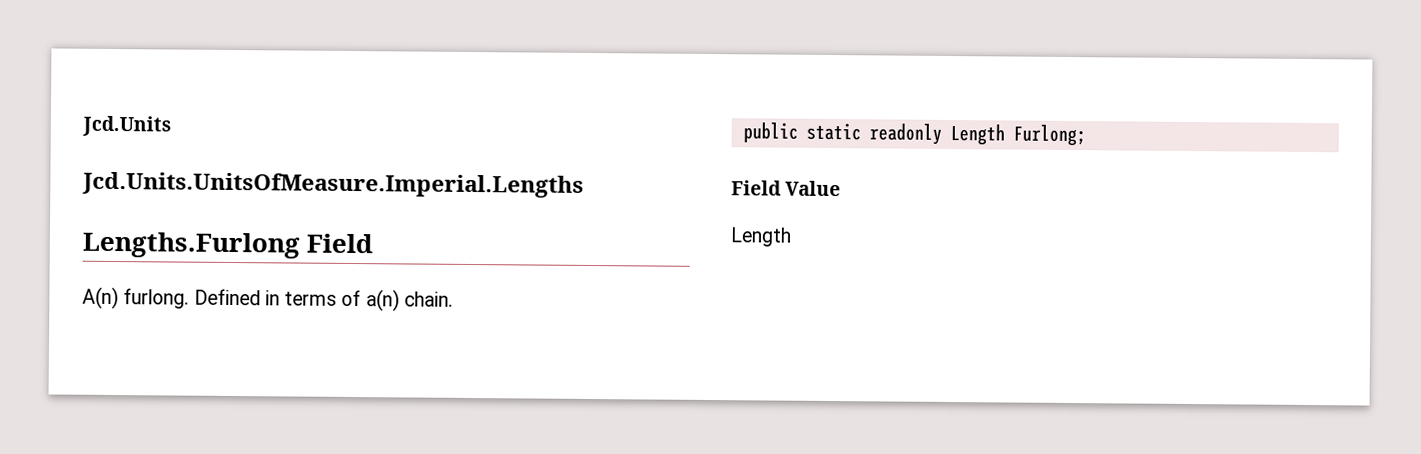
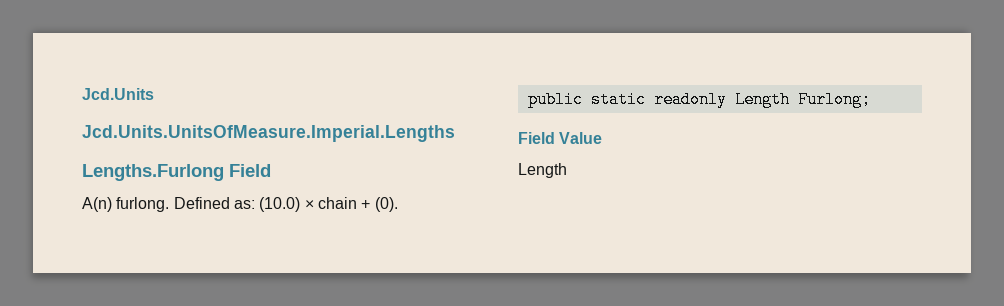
- Defined in terms of a(n) chain.
+ Defined as: (10.0) × chain + (0).

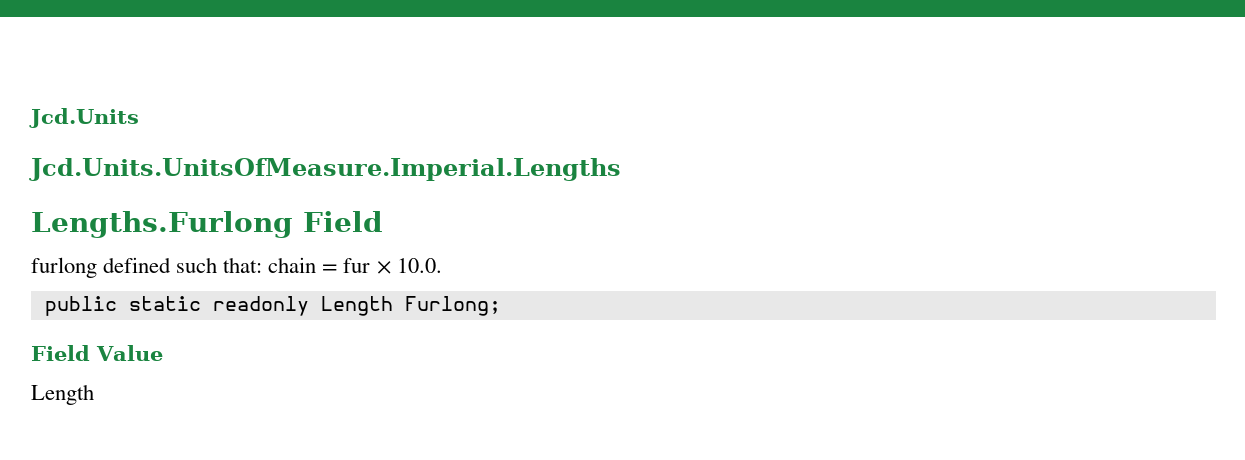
- A(n) furlong. Defined as: (10.0) × chain + (0).
+ furlong defined such that: chain = fur × 10.0.

